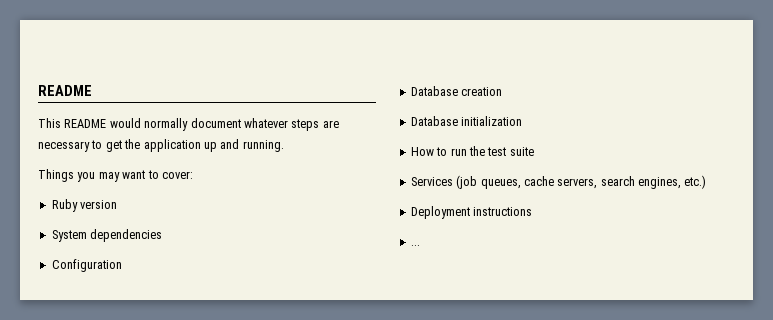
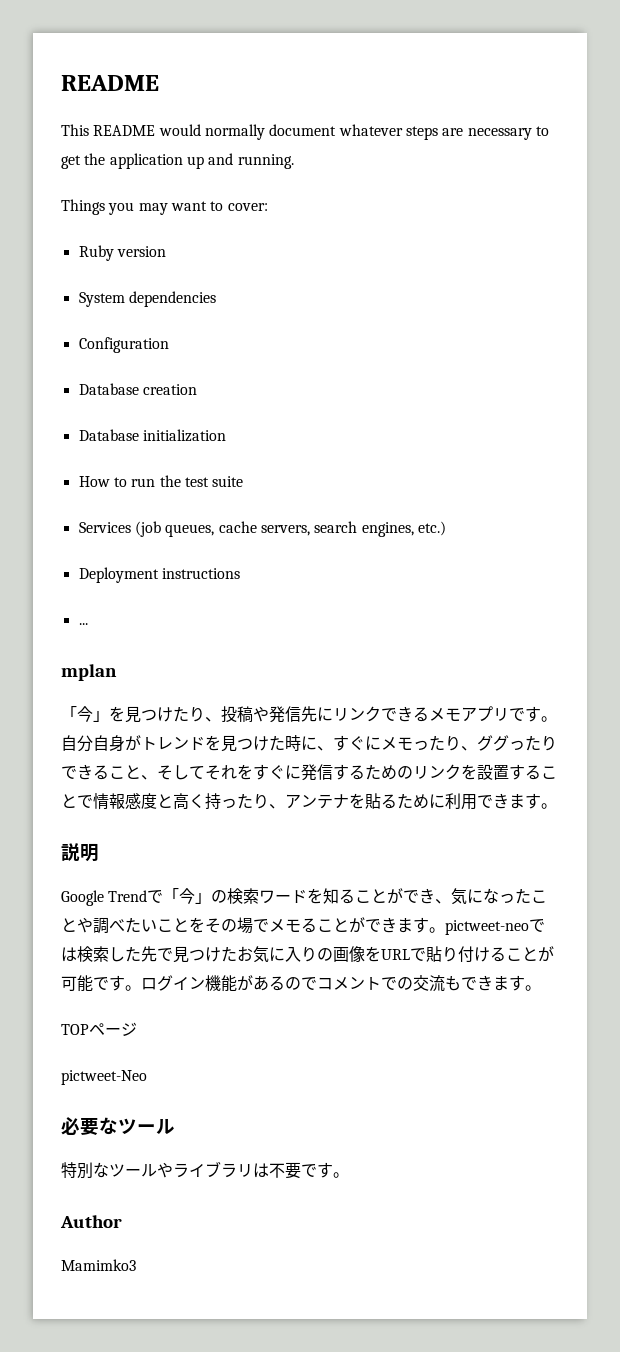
+ mplan
+ 「今」を見つけたり、投稿や発信先にリンクできるメモアプリです。自分自身がトレンドを見つけた時に、すぐにメモったり、ググったりできること、そしてそれをすぐに発信するためのリンクを設置することで情報感度と高く持ったり、アンテナを貼るために利用できます。
+ 説明
+ Google Trendで「今」の検索ワードを知ることができ、気になったことや調べたいことをその場でメモることができます。pictweet-neoでは検索した先で見つけたお気に入りの画像をURLで貼り付けることが可能です。ログイン機能があるのでコメントでの交流もできます。
+ TOPページ
+ pictweet-Neo
+ 必要なツール
+ 特別なツールやライブラリは不要です。
+ Author
+ Mamimko3

